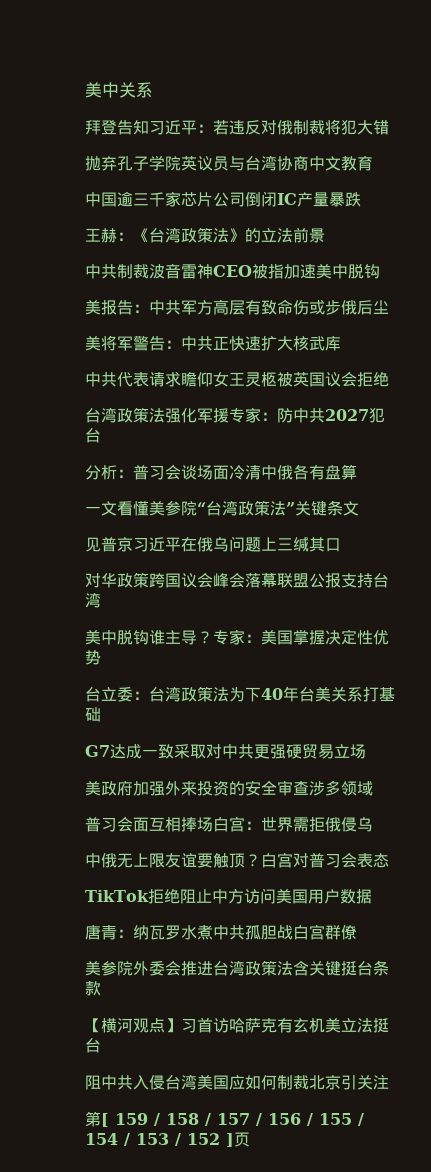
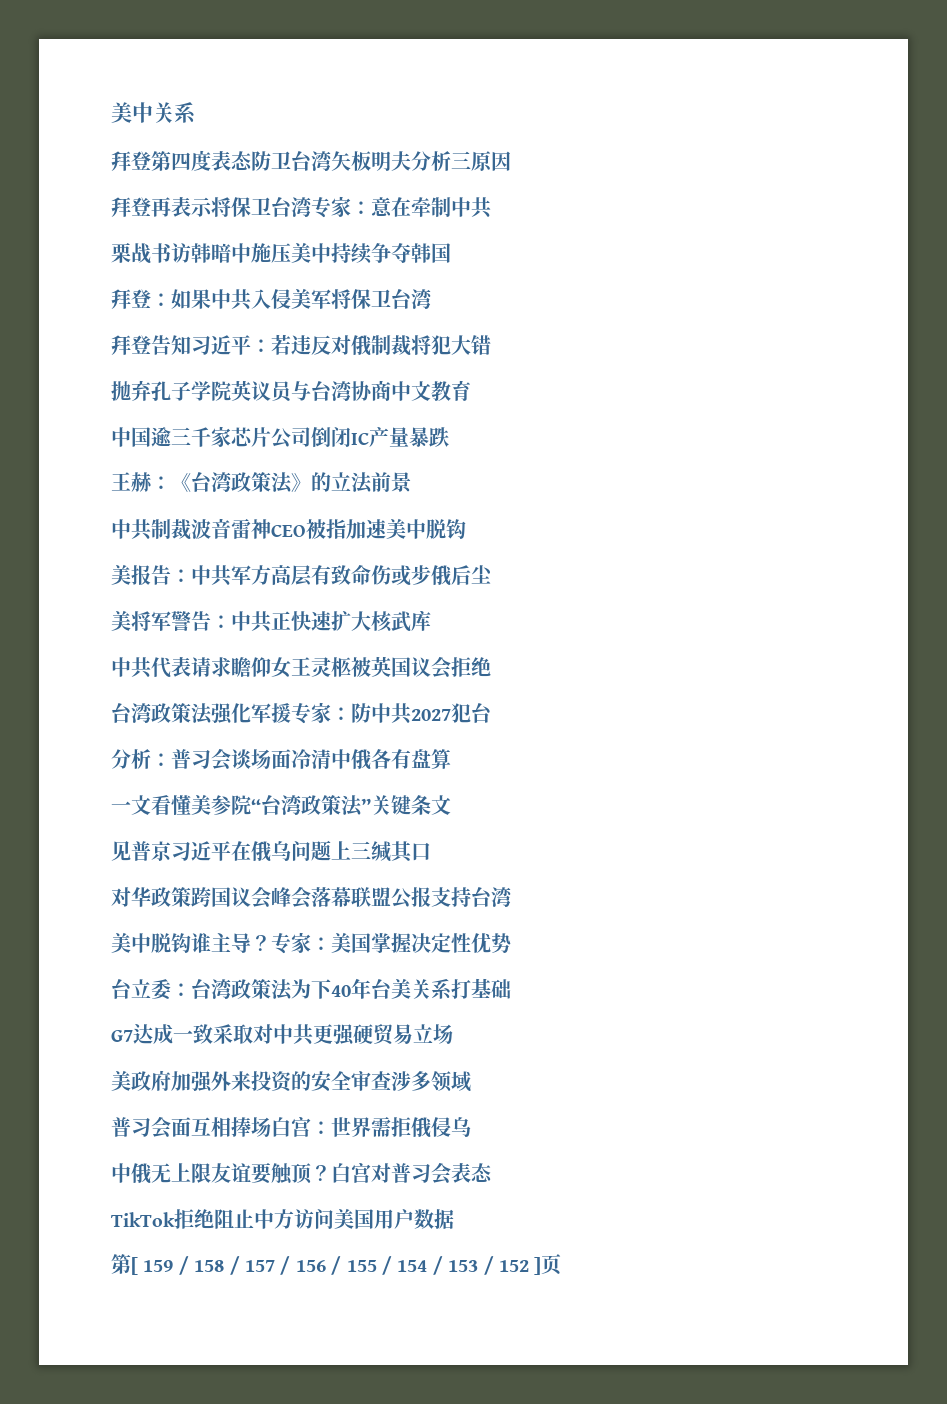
+ 拜登第四度表态防卫台湾矢板明夫分析三原因
+ 拜登再表示将保卫台湾专家：意在牵制中共
+ 栗战书访韩暗中施压美中持续争夺韩国
+ 拜登：如果中共入侵美军将保卫台湾
- 唐青：纳瓦罗水煮中共孤胆战白宫群僚
- 美参院外委会推进台湾政策法含关键挺台条款
- 【横河观点】习首访哈萨克有玄机美立法挺台
- 阻中共入侵台湾美国应如何制裁北京引关注

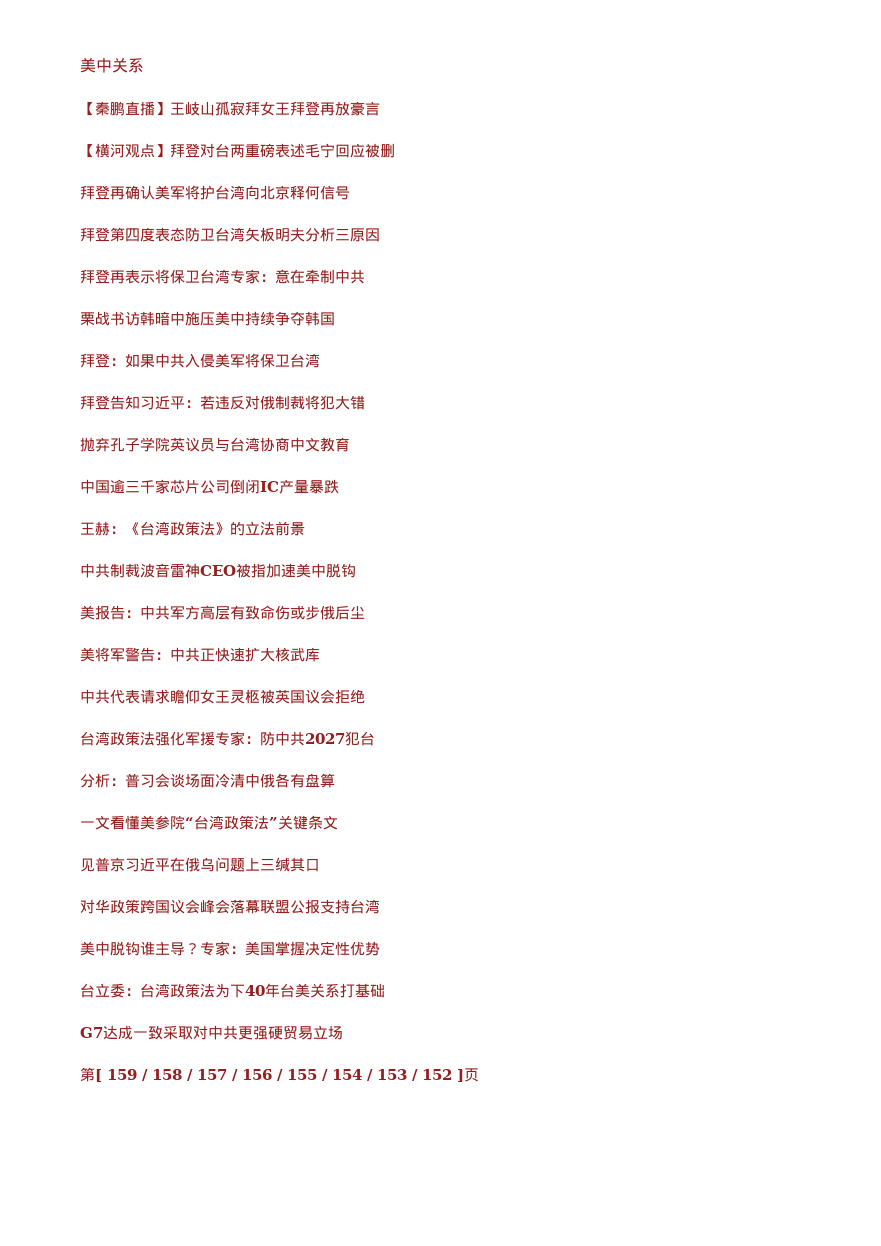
+ 【秦鹏直播】王岐山孤寂拜女王拜登再放豪言
+ 【横河观点】拜登对台两重磅表述毛宁回应被删
+ 拜登再确认美军将护台湾向北京释何信号
- 美政府加强外来投资的安全审查涉多领域
- 普习会面互相捧场白宫：世界需拒俄侵乌
- 中俄无上限友谊要触顶？白宫对普习会表态
- TikTok拒绝阻止中方访问美国用户数据

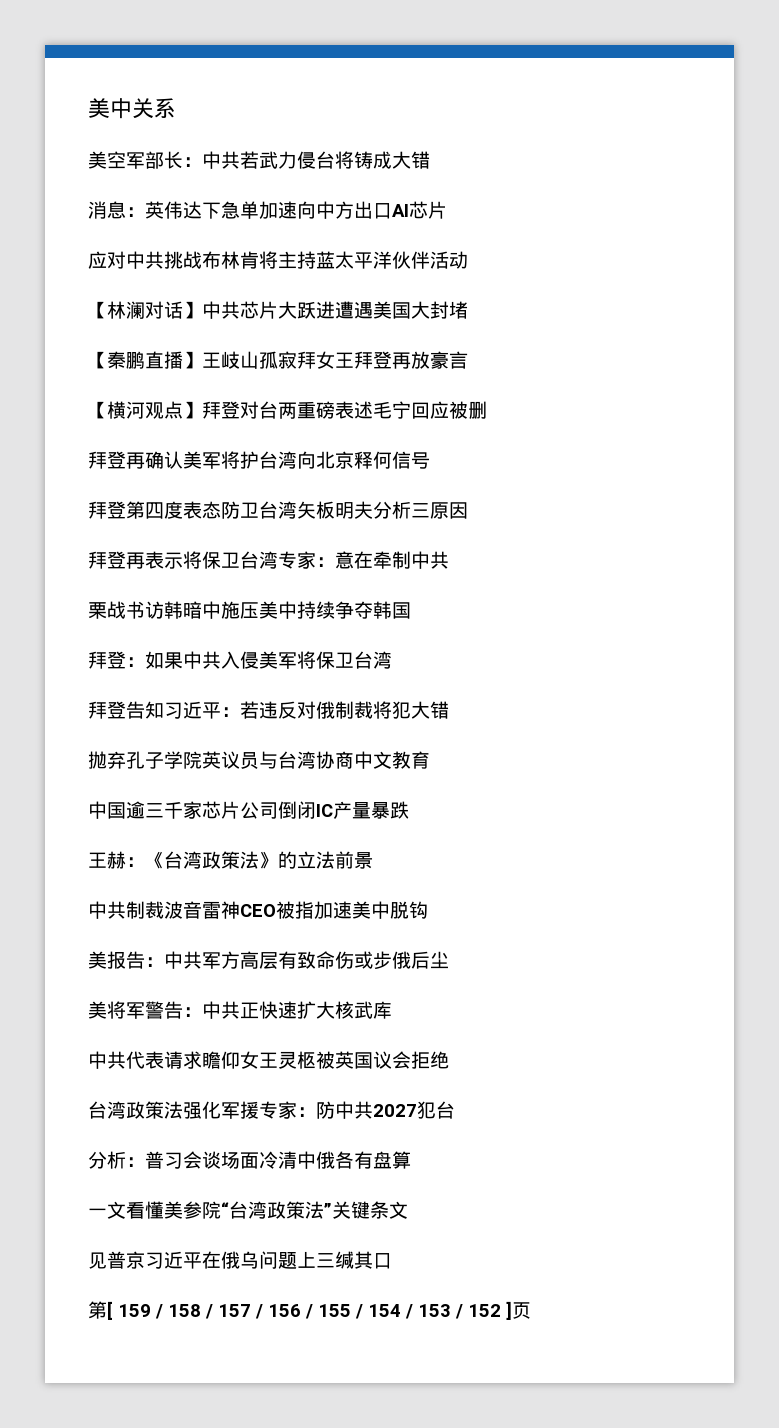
+ 美空军部长：中共若武力侵台将铸成大错
+ 消息：英伟达下急单加速向中方出口AI芯片
+ 应对中共挑战布林肯将主持蓝太平洋伙伴活动
+ 【林澜对话】中共芯片大跃进遭遇美国大封堵
- 对华政策跨国议会峰会落幕联盟公报支持台湾
- 美中脱钩谁主导？专家：美国掌握决定性优势
- 台立委：台湾政策法为下40年台美关系打基础
- G7达成一致采取对中共更强硬贸易立场

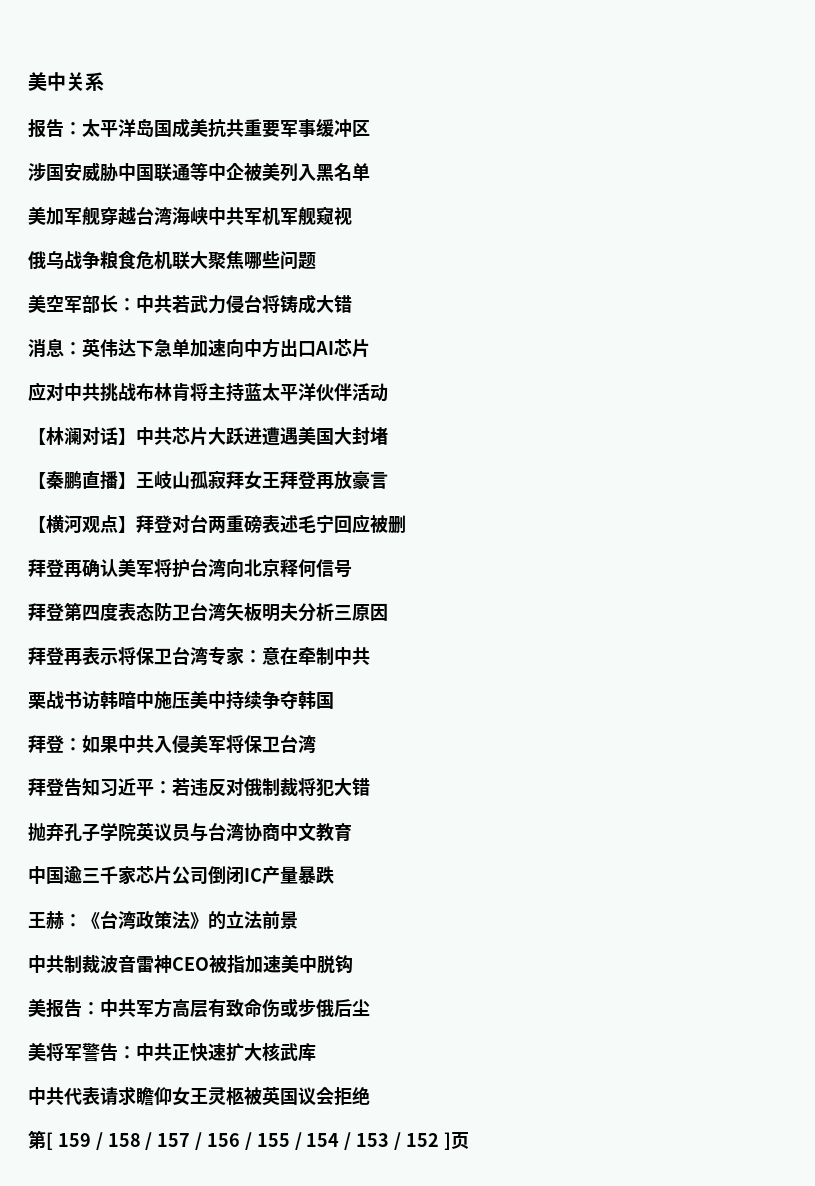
+ 报告：太平洋岛国成美抗共重要军事缓冲区
+ 涉国安威胁中国联通等中企被美列入黑名单
+ 美加军舰穿越台湾海峡中共军机军舰窥视
+ 俄乌战争粮食危机联大聚焦哪些问题
- 台湾政策法强化军援专家：防中共2027犯台
- 分析：普习会谈场面冷清中俄各有盘算
- 一文看懂美参院“台湾政策法”关键条文
- 见普京习近平在俄乌问题上三缄其口

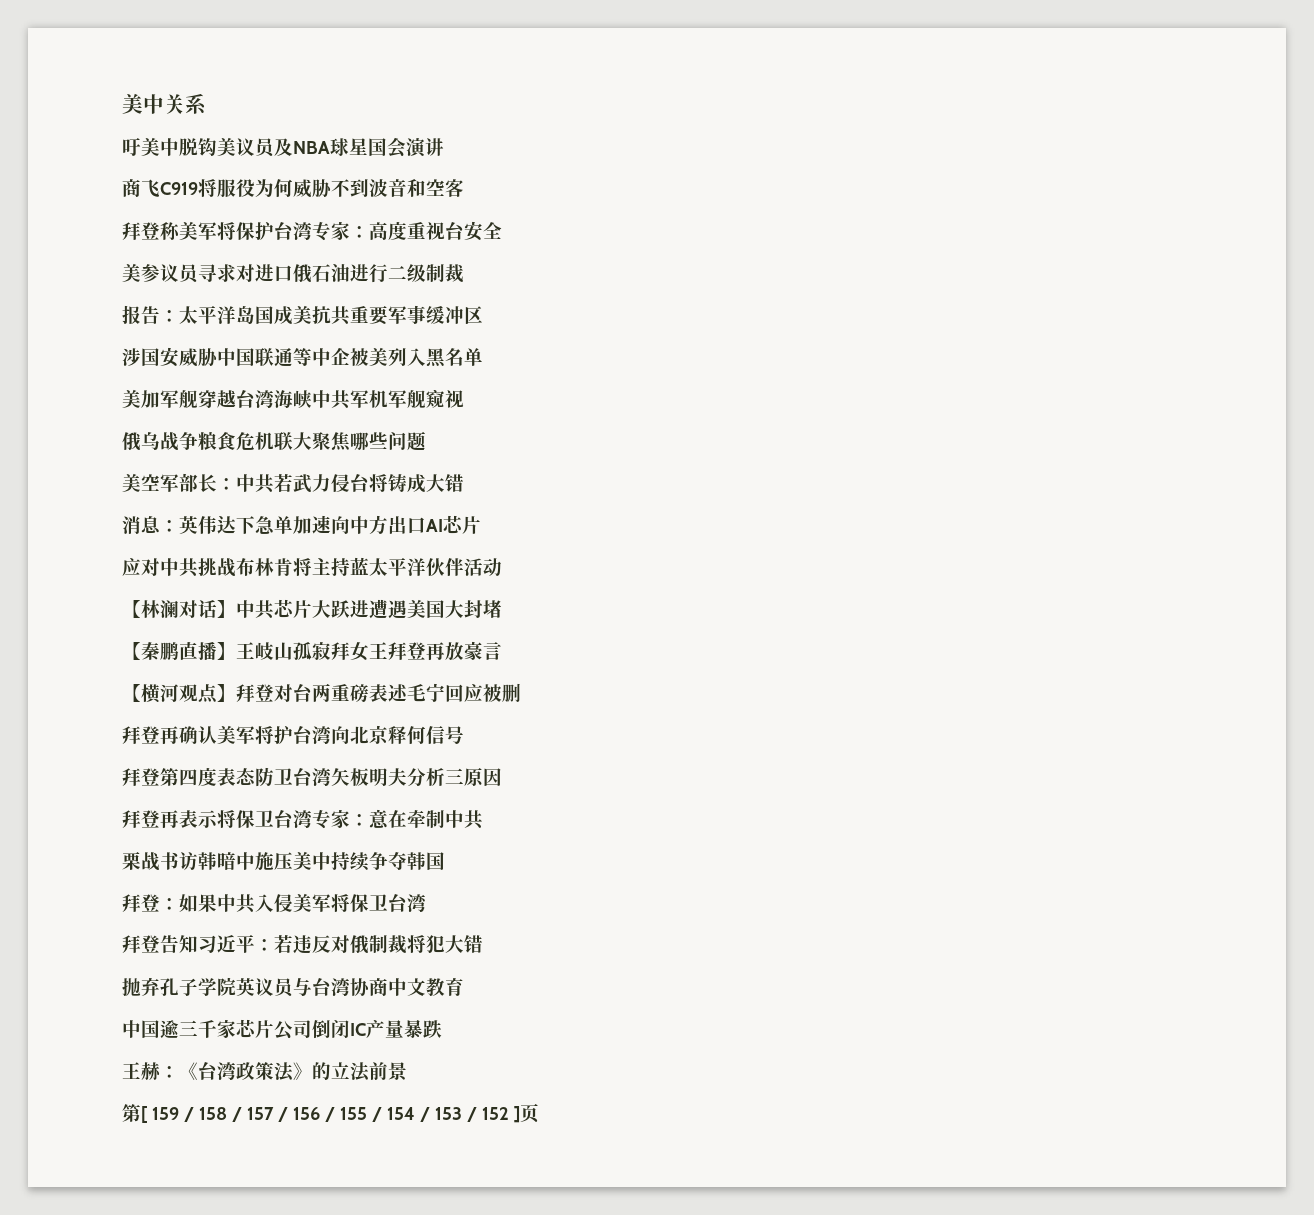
+ 吁美中脱钩美议员及NBA球星国会演讲
+ 商飞C919将服役为何威胁不到波音和空客
+ 拜登称美军将保护台湾专家：高度重视台安全
+ 美参议员寻求对进口俄石油进行二级制裁
- 中共制裁波音雷神CEO被指加速美中脱钩
- 美报告：中共军方高层有致命伤或步俄后尘
- 美将军警告：中共正快速扩大核武库
- 中共代表请求瞻仰女王灵柩被英国议会拒绝

